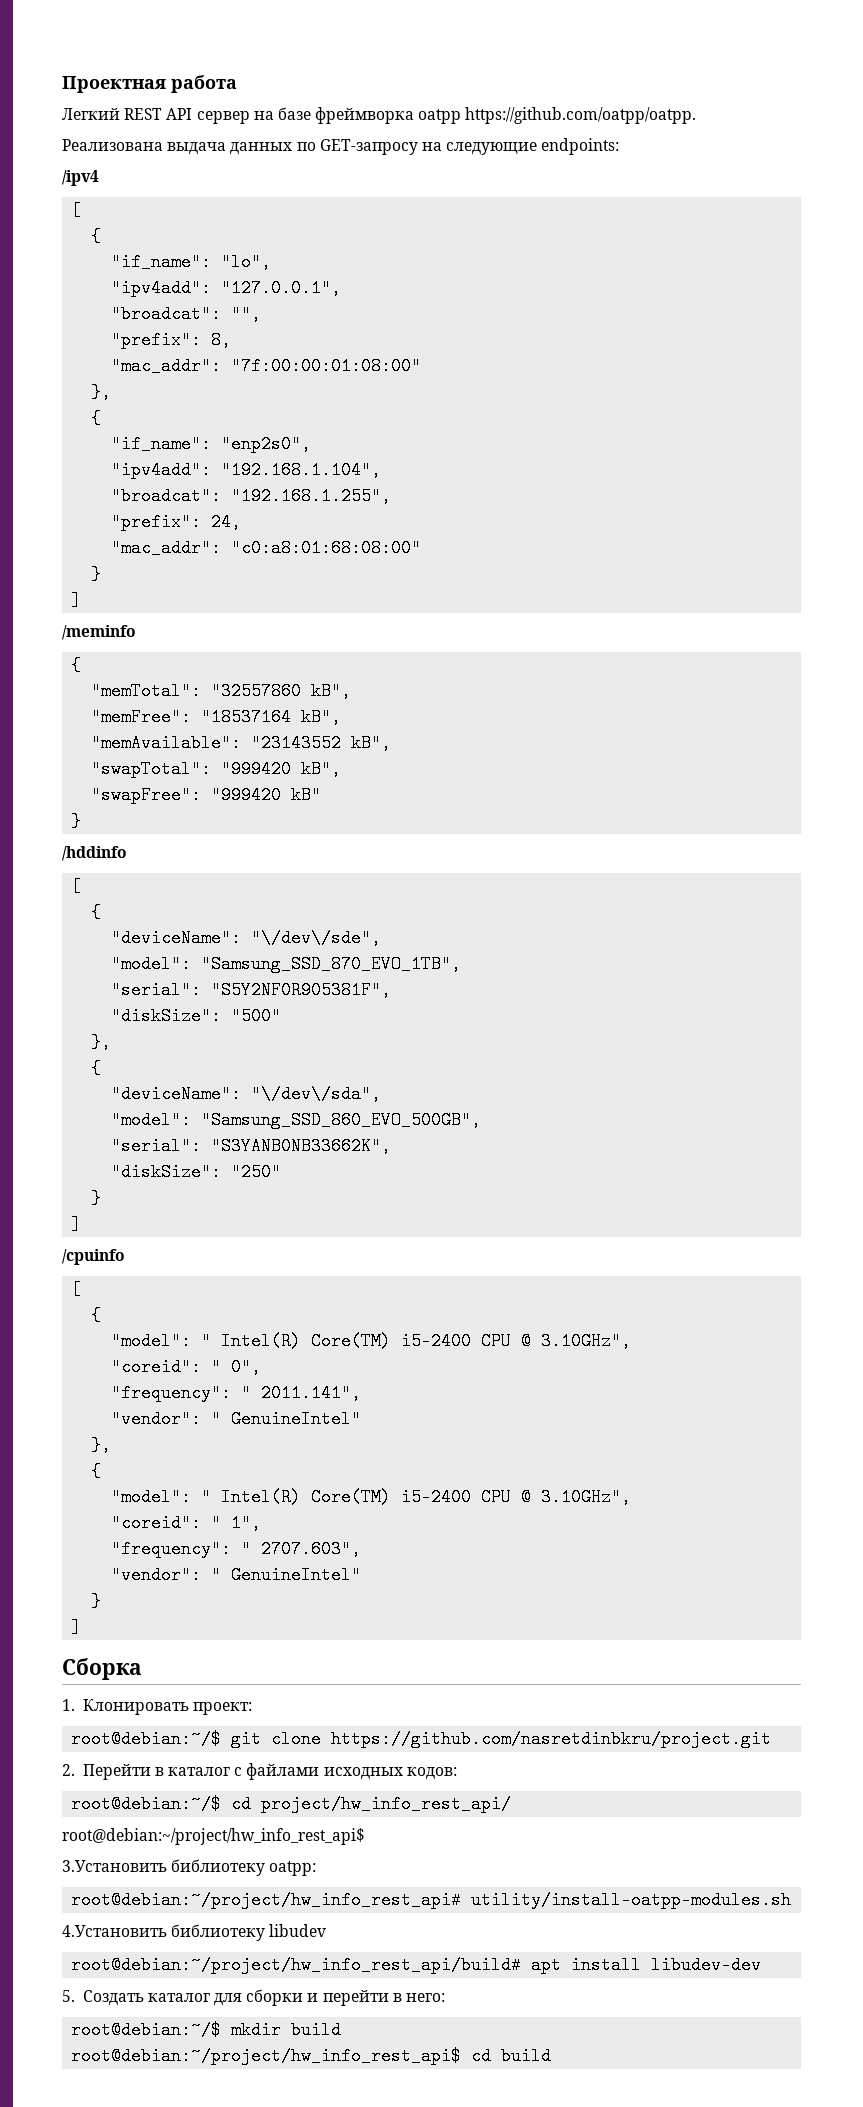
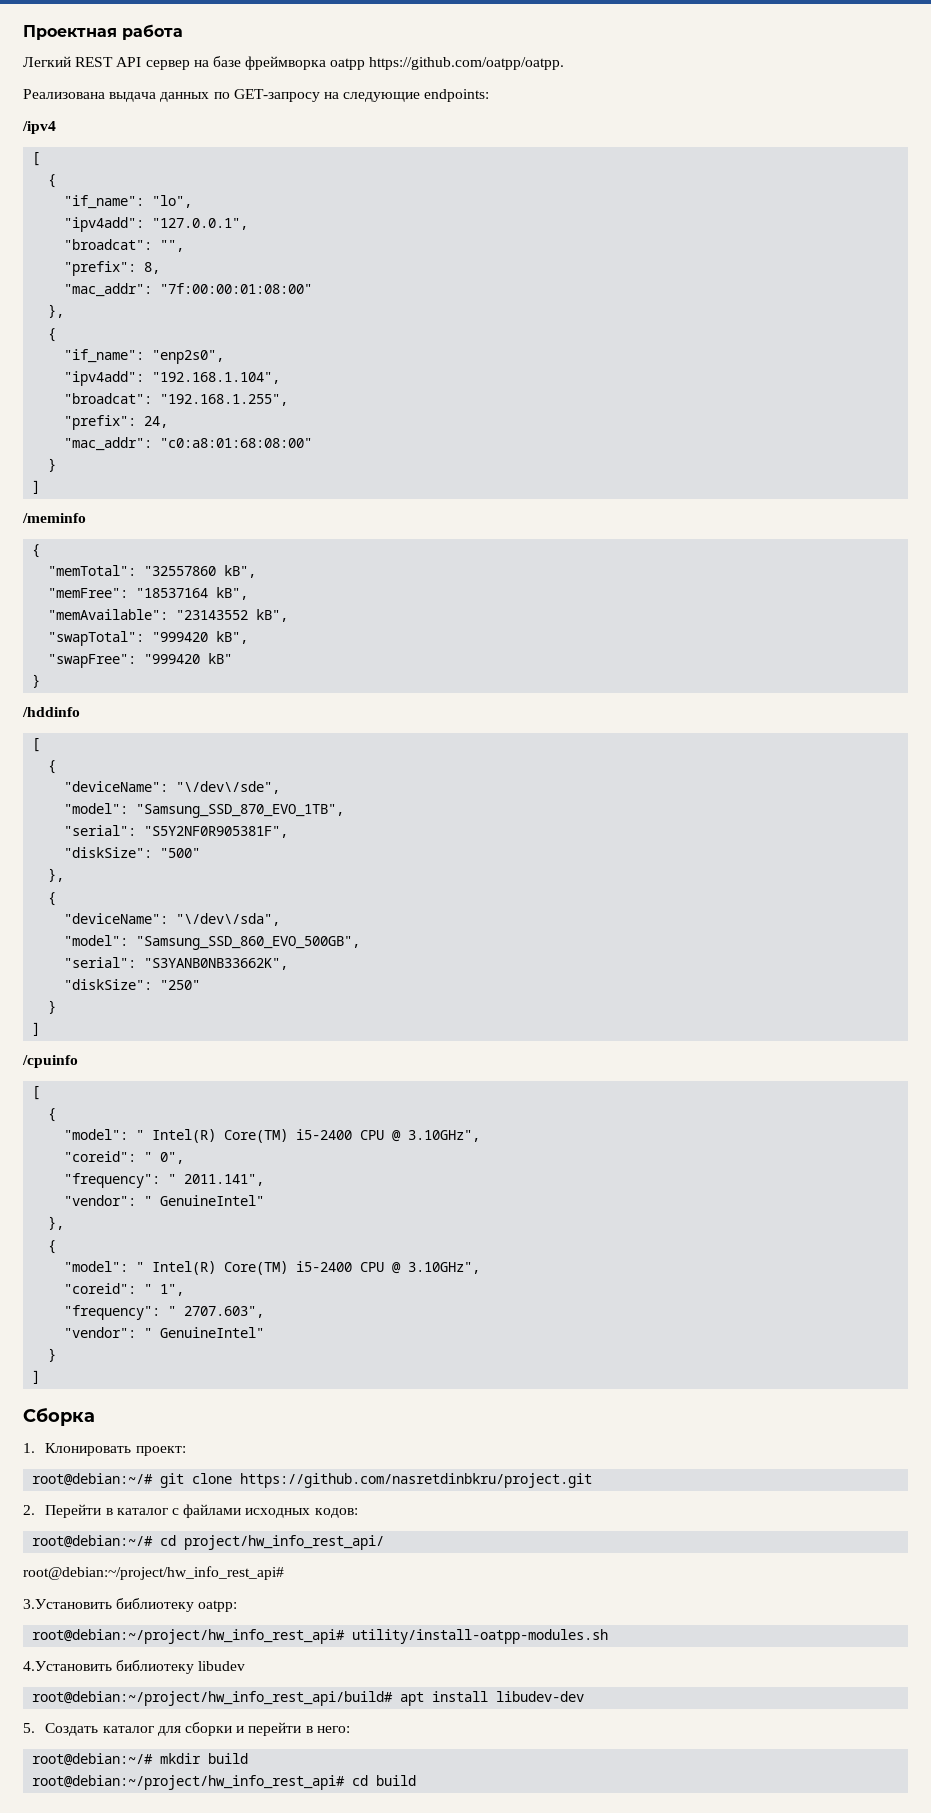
- root@debian:~/$ git clone https://github.com/nasretdinbkru/project.git
+ root@debian:~/# git clone https://github.com/nasretdinbkru/project.git
- root@debian:~/$ cd project/hw_info_rest_api/
- root@debian:~/project/hw_info_rest_api$
+ root@debian:~/# cd project/hw_info_rest_api/
+ root@debian:~/project/hw_info_rest_api#
- root@debian:~/$ mkdir build
+ root@debian:~/# mkdir build
- root@debian:~/project/hw_info_rest_api$ cd build
+ root@debian:~/project/hw_info_rest_api# cd build

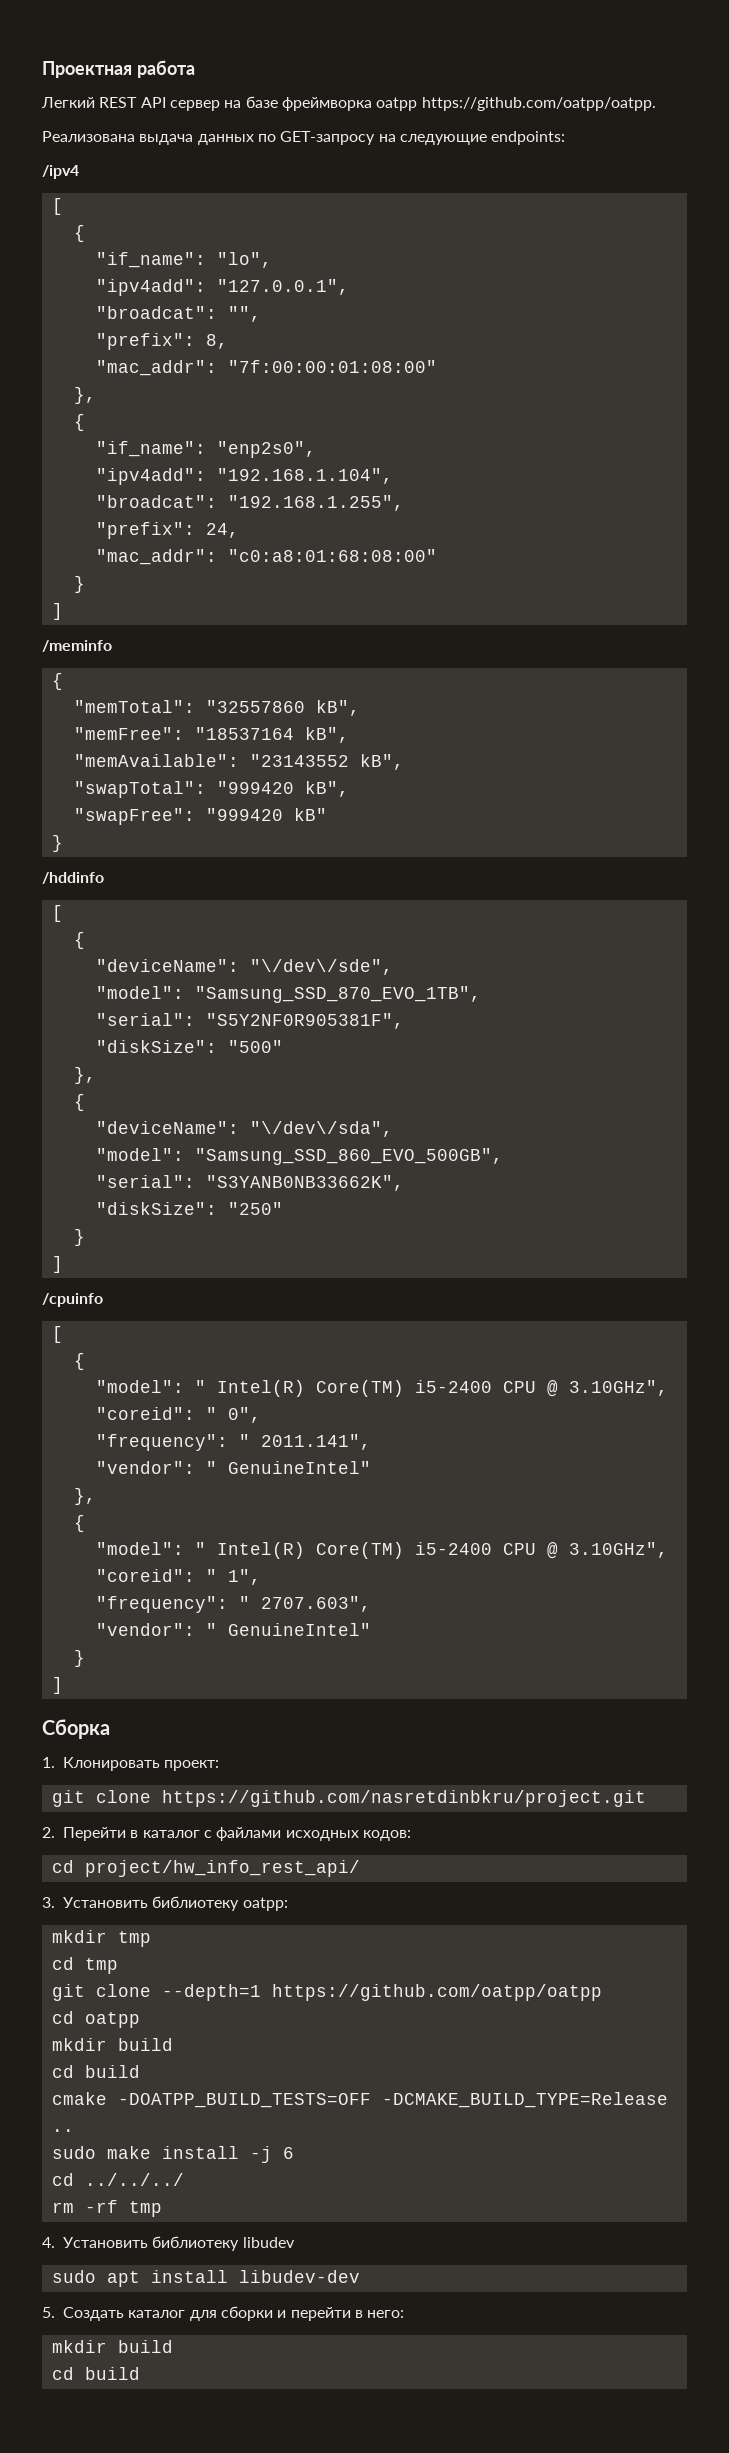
- root@debian:~/# git clone https://github.com/nasretdinbkru/project.git
+ git clone https://github.com/nasretdinbkru/project.git
- root@debian:~/# cd project/hw_info_rest_api/
- root@debian:~/project/hw_info_rest_api#
- 3.Установить библиотеку oatpp:
+ cd project/hw_info_rest_api/
+ 3. Установить библиотеку oatpp:
- root@debian:~/project/hw_info_rest_api# utility/install-oatpp-modules.sh
- 4.Установить библиотеку libudev
+ mkdir tmp
+ cd tmp
+ git clone --depth=1 https://github.com/oatpp/oatpp
+ cd oatpp
+ mkdir build
+ cd build
+ cmake -DOATPP_BUILD_TESTS=OFF -DCMAKE_BUILD_TYPE=Release ..
+ sudo make install -j 6
+ cd ../../../
+ rm -rf tmp
+ 4. Установить библиотеку libudev
- root@debian:~/project/hw_info_rest_api/build# apt install libudev-dev
+ sudo apt install libudev-dev
  5. Создать каталог для сборки и перейти в него:
- root@debian:~/# mkdir build
- root@debian:~/project/hw_info_rest_api# cd build
+ mkdir build
+ cd build

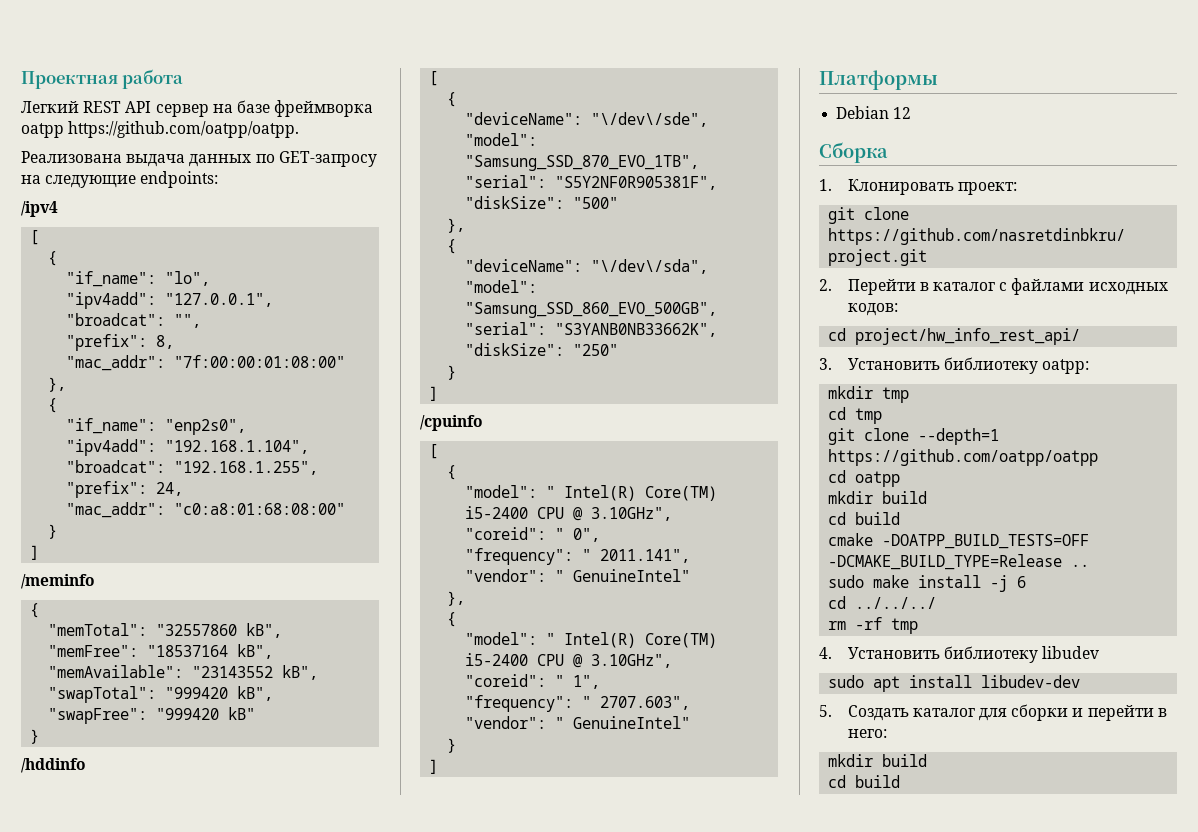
+ Платформы
+ Debian 12

